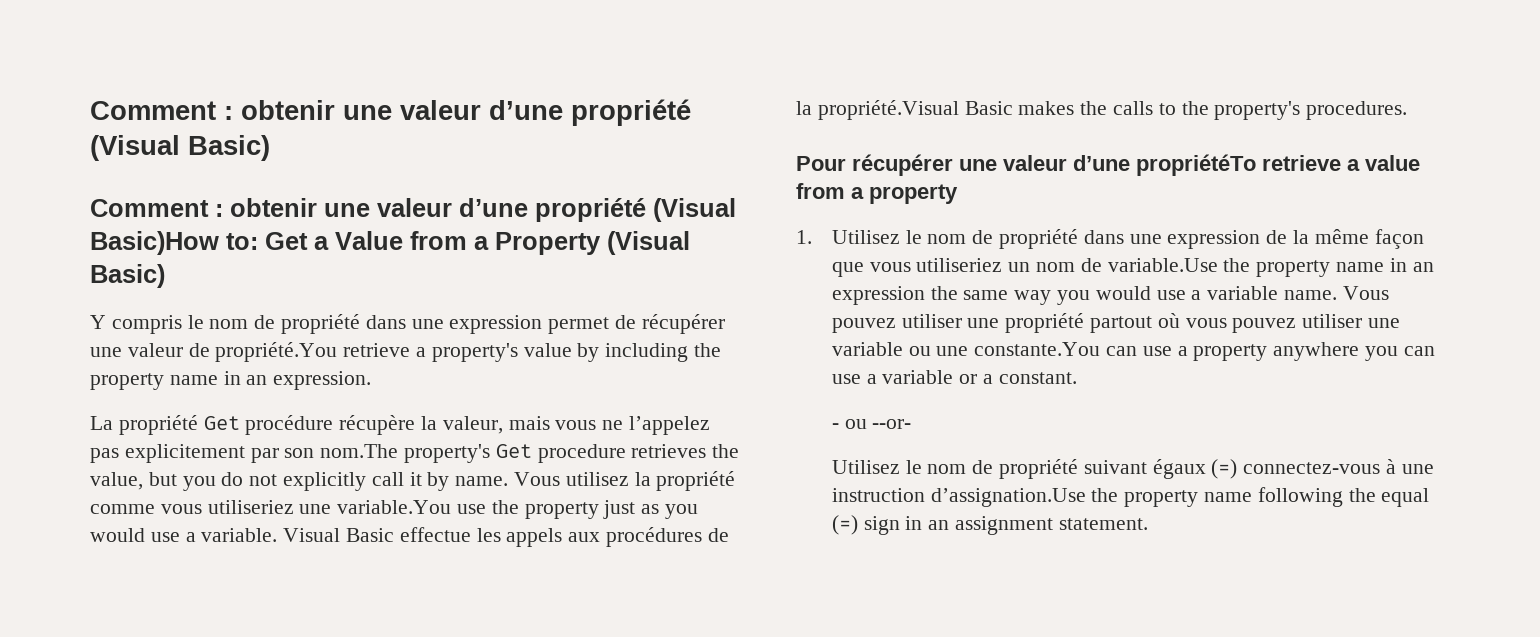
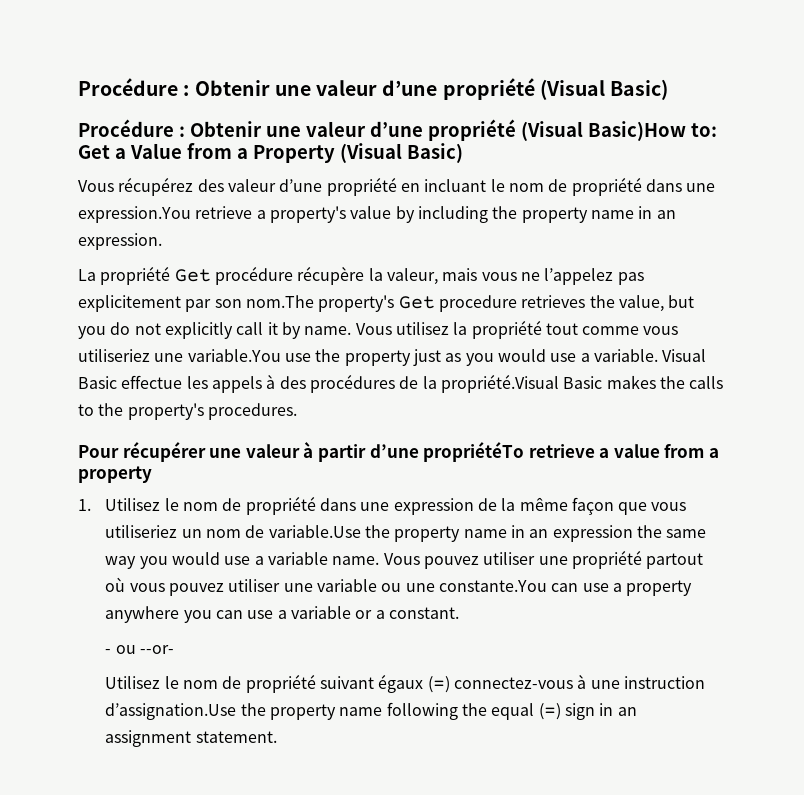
- Comment : obtenir une valeur d’une propriété (Visual Basic)
+ Procédure : Obtenir une valeur d’une propriété (Visual Basic)
- Comment : obtenir une valeur d’une propriété (Visual Basic)How to: Get a Value from a Property (Visual Basic)
+ Procédure : Obtenir une valeur d’une propriété (Visual Basic)How to: Get a Value from a Property (Visual Basic)
- Y compris le nom de propriété dans une expression permet de récupérer une valeur de propriété.You retrieve a property's value by including the property name in an expression.
+ Vous récupérez des valeur d’une propriété en incluant le nom de propriété dans une expression.You retrieve a property's value by including the property name in an expression.
- Vous utilisez la propriété comme vous utiliseriez une variable.You use the property just as you would use a variable.
+ Vous utilisez la propriété tout comme vous utiliseriez une variable.You use the property just as you would use a variable.
- Visual Basic effectue les appels aux procédures de la propriété.Visual Basic makes the calls to the property's procedures.
+ Visual Basic effectue les appels à des procédures de la propriété.Visual Basic makes the calls to the property's procedures.
- Pour récupérer une valeur d’une propriétéTo retrieve a value from a property
+ Pour récupérer une valeur à partir d’une propriétéTo retrieve a value from a property

